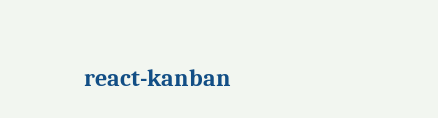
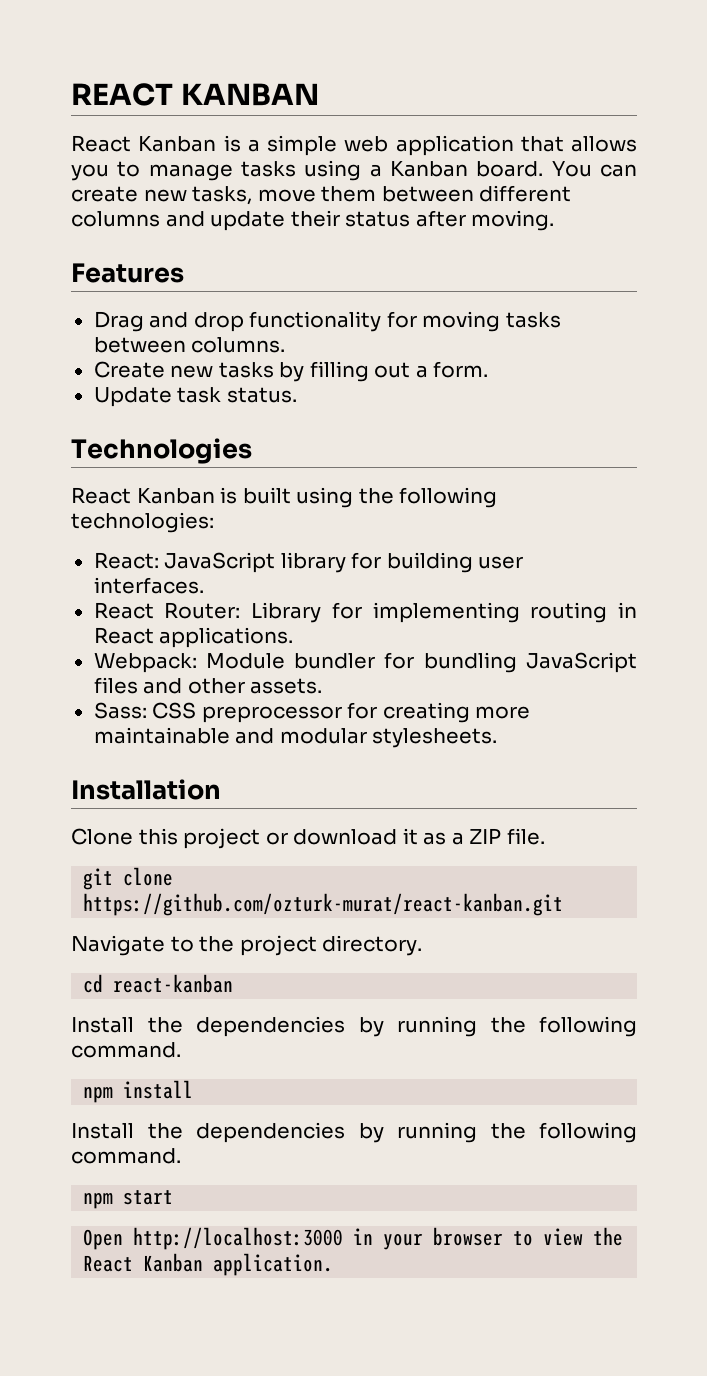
- react-kanban
+ REACT KANBAN
+ React Kanban is a simple web application that allows you to manage tasks using a Kanban board. You can create new tasks, move them between different columns and update their status after moving.
+ Features
+ Drag and drop functionality for moving tasks between columns.
+ Create new tasks by filling out a form.
+ Update task status.
+ Technologies
+ React Kanban is built using the following technologies:
+ React: JavaScript library for building user interfaces.
+ React Router: Library for implementing routing in React applications.
+ Webpack: Module bundler for bundling JavaScript files and other assets.
+ Sass: CSS preprocessor for creating more maintainable and modular stylesheets.
+ Installation
+ Clone this project or download it as a ZIP file.
+ git clone https://github.com/ozturk-murat/react-kanban.git
+ Navigate to the project directory.
+ cd react-kanban
+ Install the dependencies by running the following command.
+ npm install
+ Install the dependencies by running the following command.
+ npm start
+ Open http://localhost:3000 in your browser to view the React Kanban application.

